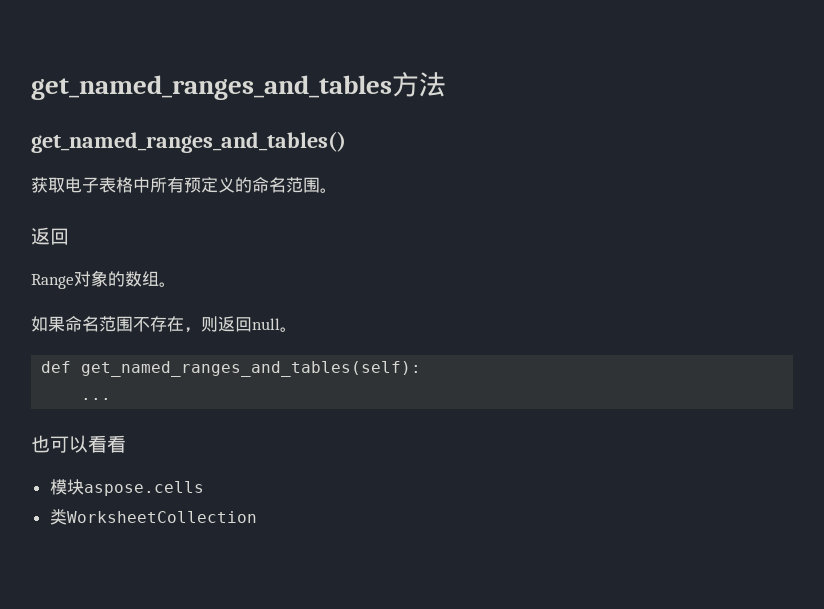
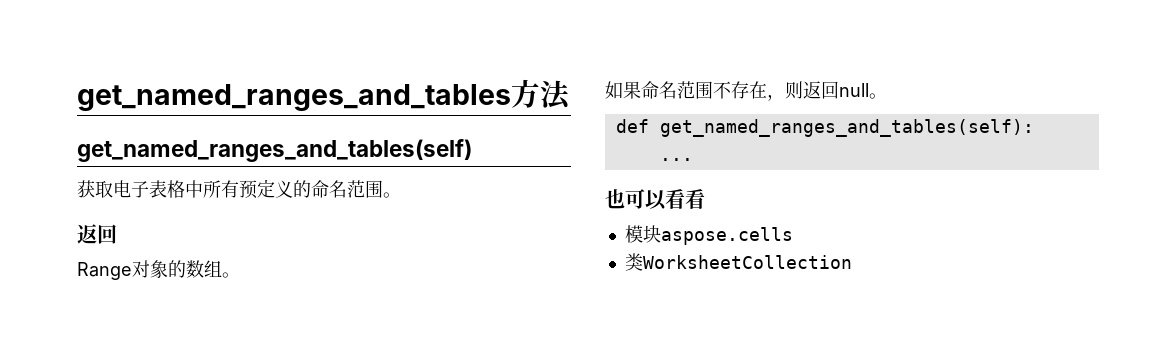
- get_named_ranges_and_tables()
+ get_named_ranges_and_tables(self)

